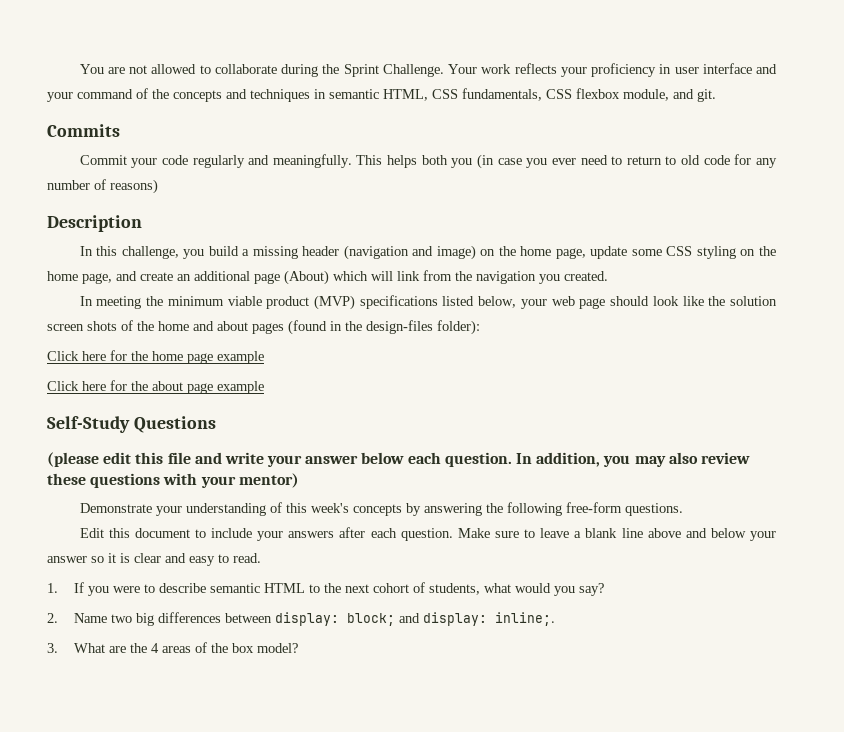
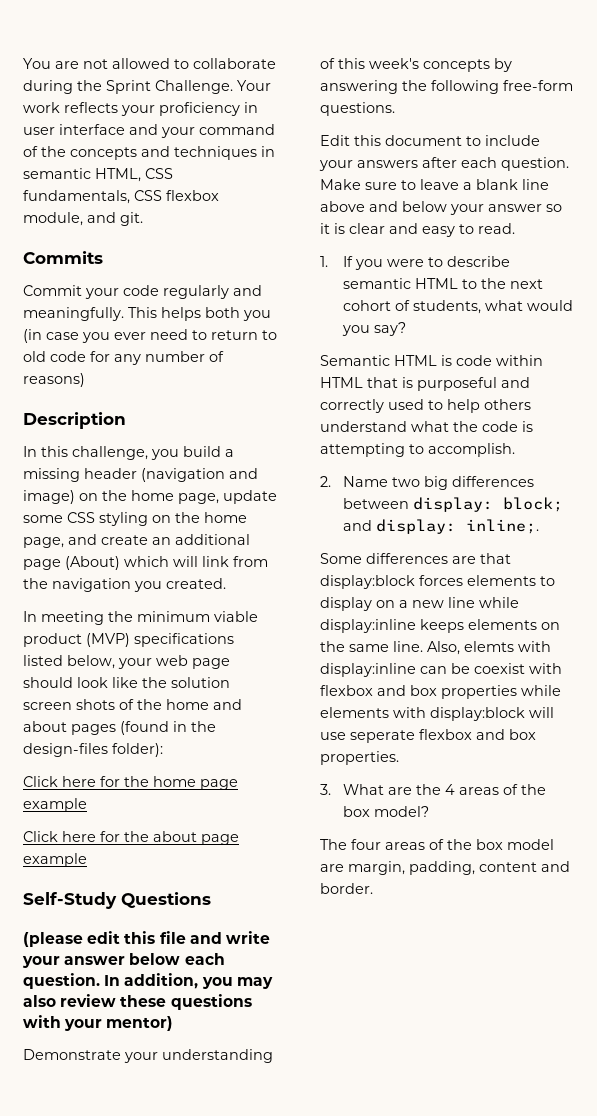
+ Semantic HTML is code within HTML that is purposeful and correctly used to help others understand what the code is attempting to accomplish.
+ Some differences are that display:block forces elements to display on a new line while display:inline keeps elements on the same line. Also, elemts with display:inline can be coexist with flexbox and box properties while elements with display:block will use seperate flexbox and box properties.
+ The four areas of the box model are margin, padding, content and border.

